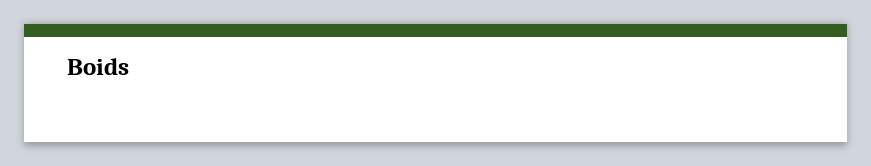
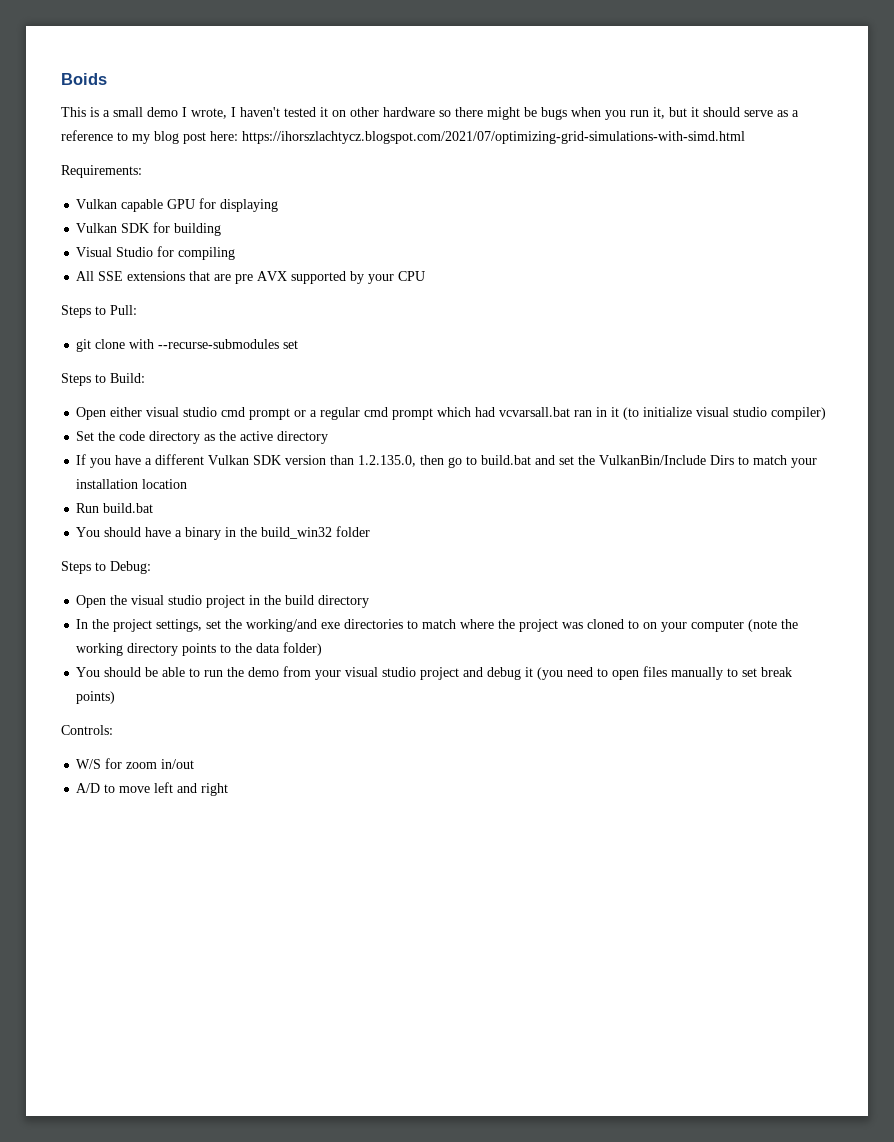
+ This is a small demo I wrote, I haven't tested it on other hardware so there might be bugs when you run it, but it should serve as a reference to my blog post here: https://ihorszlachtycz.blogspot.com/2021/07/optimizing-grid-simulations-with-simd.html
+ Requirements:
+ Vulkan capable GPU for displaying
+ Vulkan SDK for building
+ Visual Studio for compiling
+ All SSE extensions that are pre AVX supported by your CPU
+ Steps to Pull:
+ git clone with --recurse-submodules set
+ Steps to Build:
+ Open either visual studio cmd prompt or a regular cmd prompt which had vcvarsall.bat ran in it (to initialize visual studio compiler)
+ Set the code directory as the active directory
+ If you have a different Vulkan SDK version than 1.2.135.0, then go to build.bat and set the VulkanBin/Include Dirs to match your installation location
+ Run build.bat
+ You should have a binary in the build_win32 folder
+ Steps to Debug:
+ Open the visual studio project in the build directory
+ In the project settings, set the working/and exe directories to match where the project was cloned to on your computer (note the working directory points to the data folder)
+ You should be able to run the demo from your visual studio project and debug it (you need to open files manually to set break points)
+ Controls:
+ W/S for zoom in/out
+ A/D to move left and right

